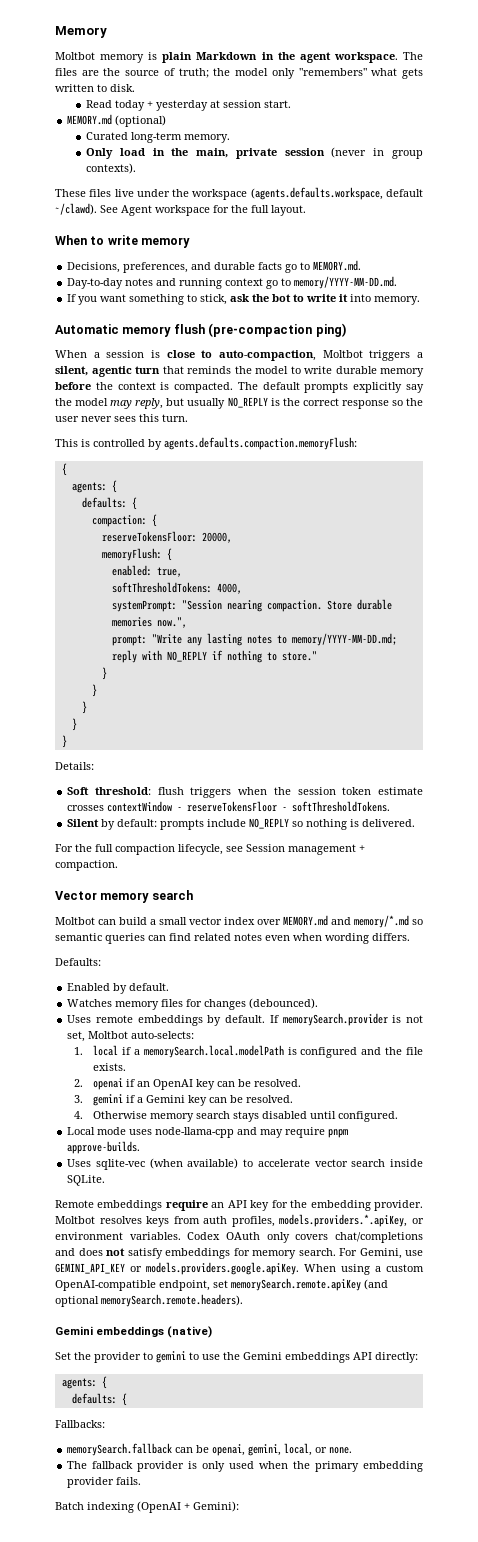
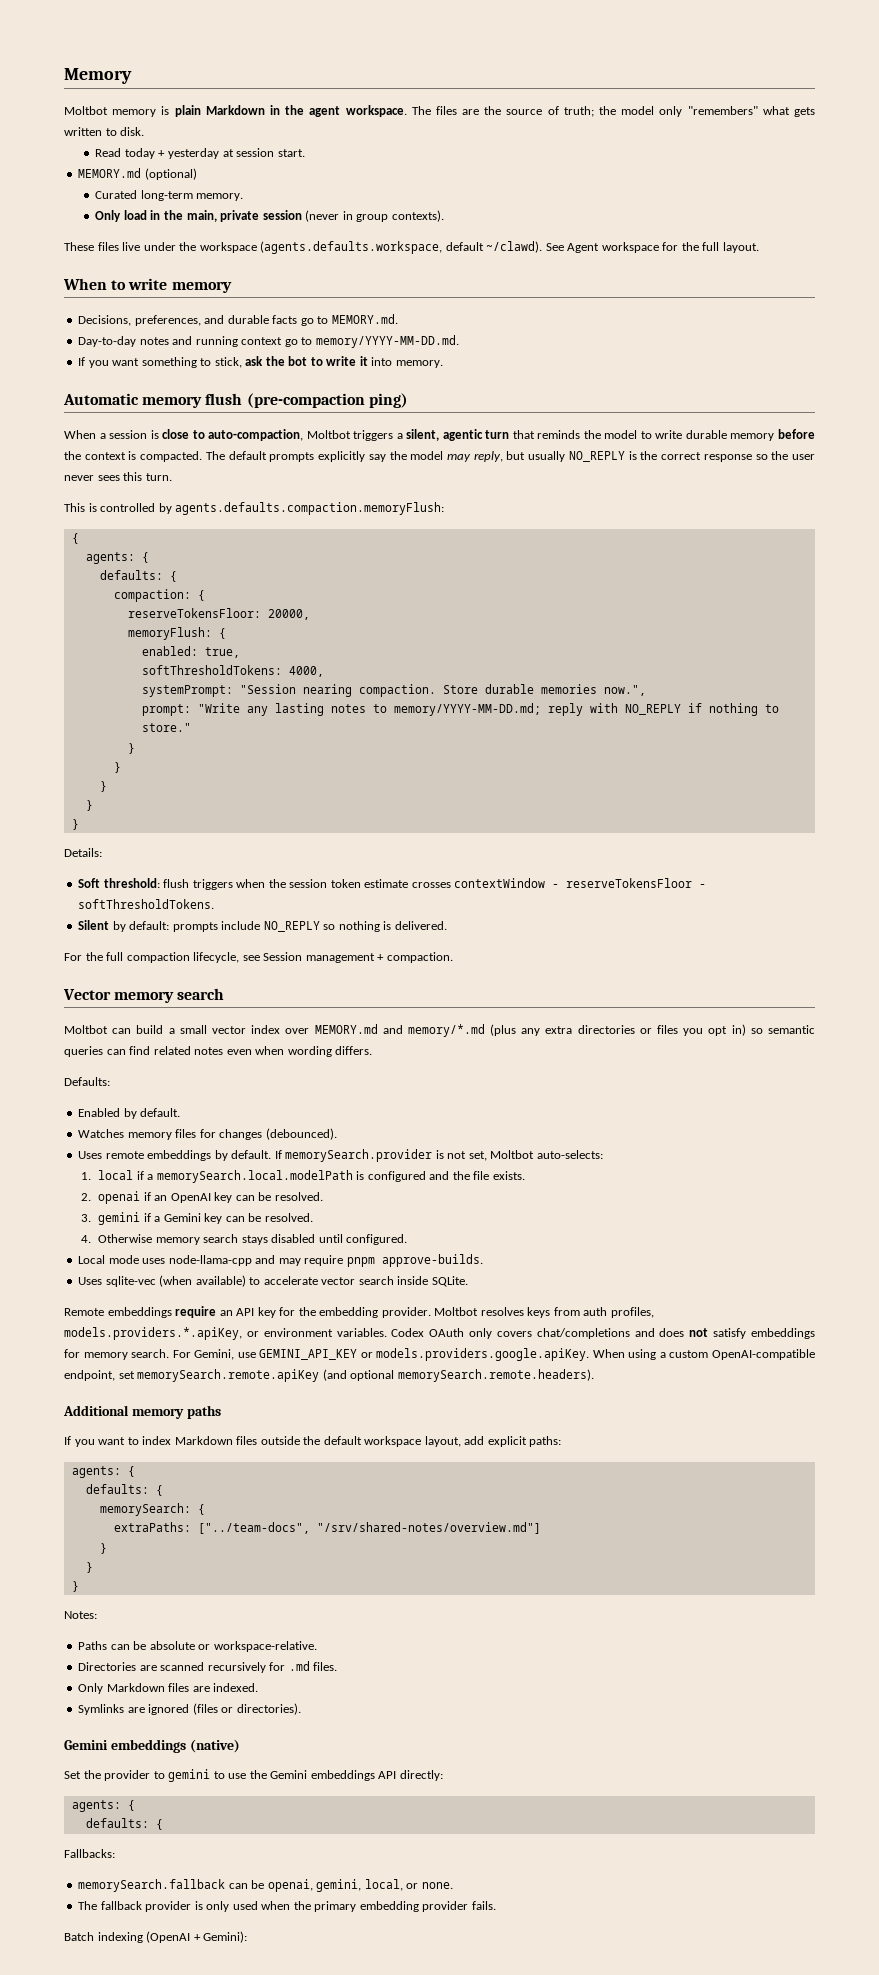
- Moltbot can build a small vector index over MEMORY.md and memory/*.md so semantic queries can find related notes even when wording differs.
+ Moltbot can build a small vector index over MEMORY.md and memory/*.md (plus any extra directories or files you opt in) so semantic queries can find related notes even when wording differs.
+ Additional memory paths
+ If you want to index Markdown files outside the default workspace layout, add explicit paths:
+ agents: {
+ defaults: {
+ memorySearch: {
+ extraPaths: ["../team-docs", "/srv/shared-notes/overview.md"]
+ }
+ }
+ }
+ Notes:
+ Paths can be absolute or workspace-relative.
+ Directories are scanned recursively for .md files.
+ Only Markdown files are indexed.
+ Symlinks are ignored (files or directories).

